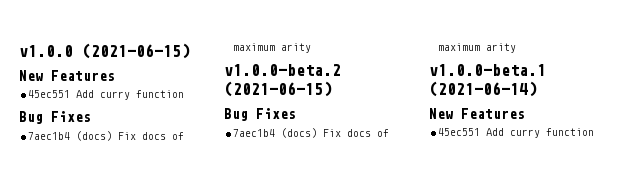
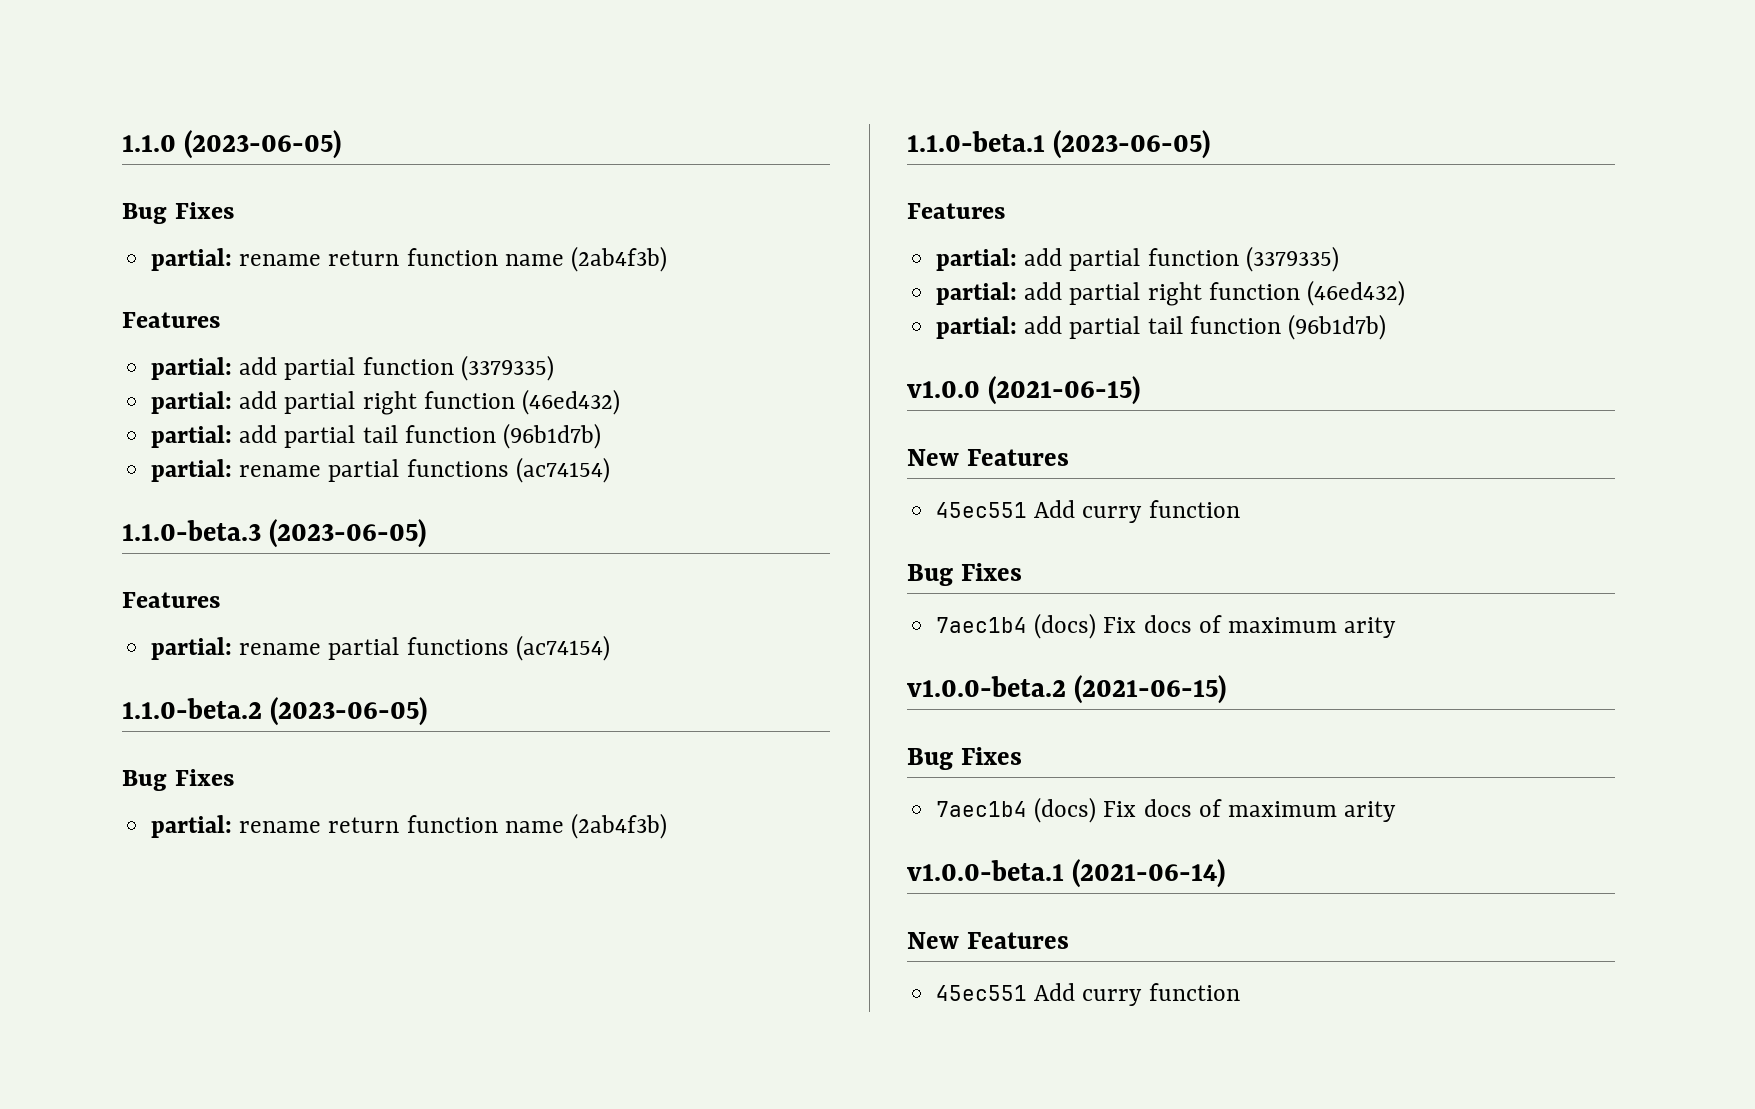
+ 1.1.0 (2023-06-05)
+ Bug Fixes
+ partial: rename return function name (2ab4f3b)
+ Features
+ partial: add partial function (3379335)
+ partial: add partial right function (46ed432)
+ partial: add partial tail function (96b1d7b)
+ partial: rename partial functions (ac74154)
+ 1.1.0-beta.3 (2023-06-05)
+ Features
+ partial: rename partial functions (ac74154)
+ 1.1.0-beta.2 (2023-06-05)
+ Bug Fixes
+ partial: rename return function name (2ab4f3b)
+ 1.1.0-beta.1 (2023-06-05)
+ Features
+ partial: add partial function (3379335)
+ partial: add partial right function (46ed432)
+ partial: add partial tail function (96b1d7b)

